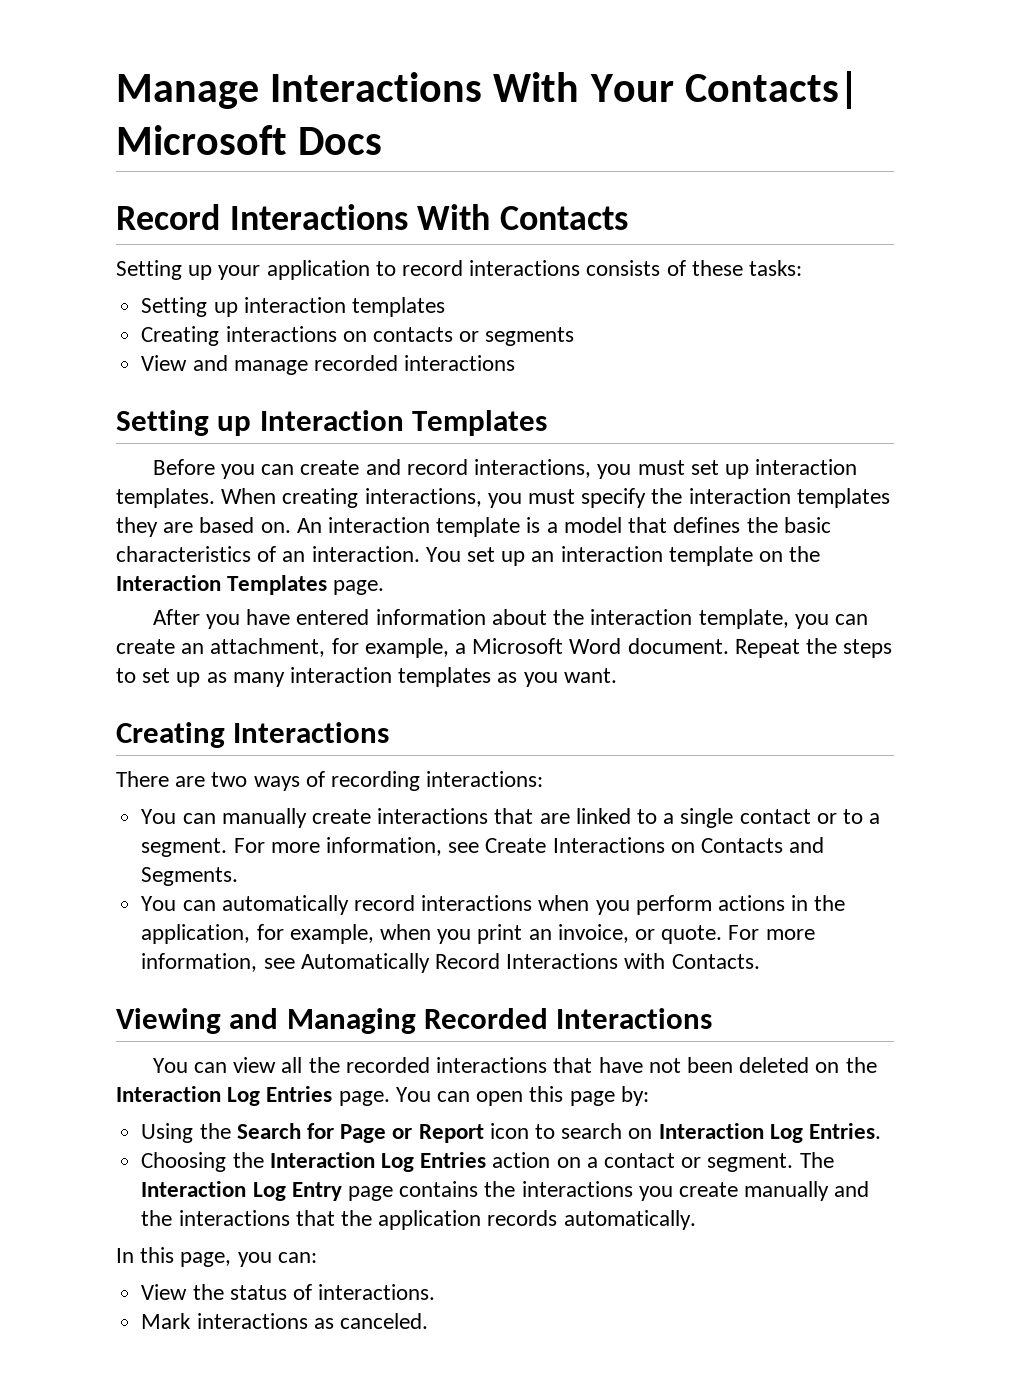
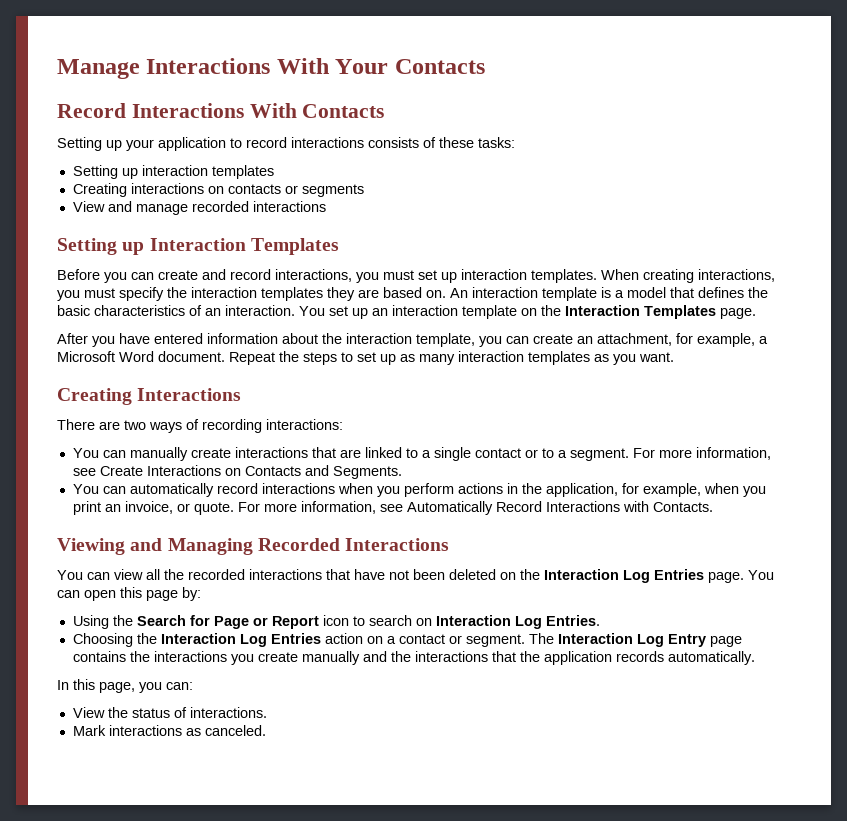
- Manage Interactions With Your Contacts| Microsoft Docs
+ Manage Interactions With Your Contacts

